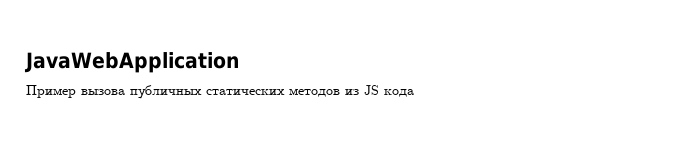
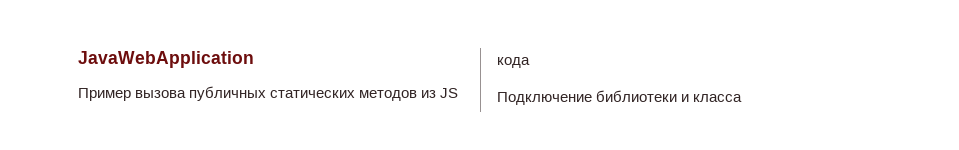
+ Подключение библиотеки и класса

